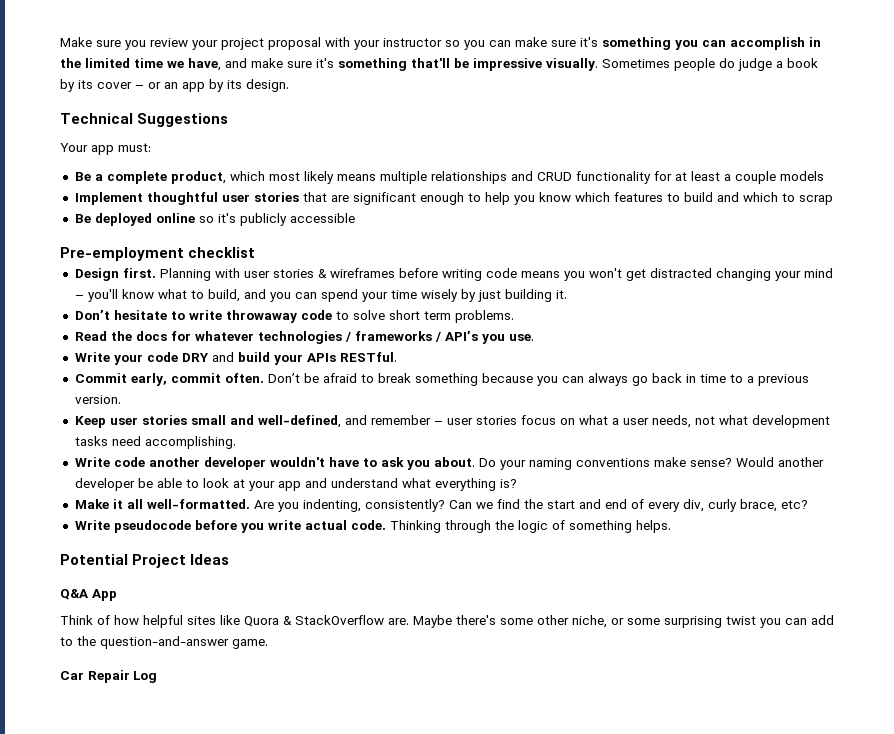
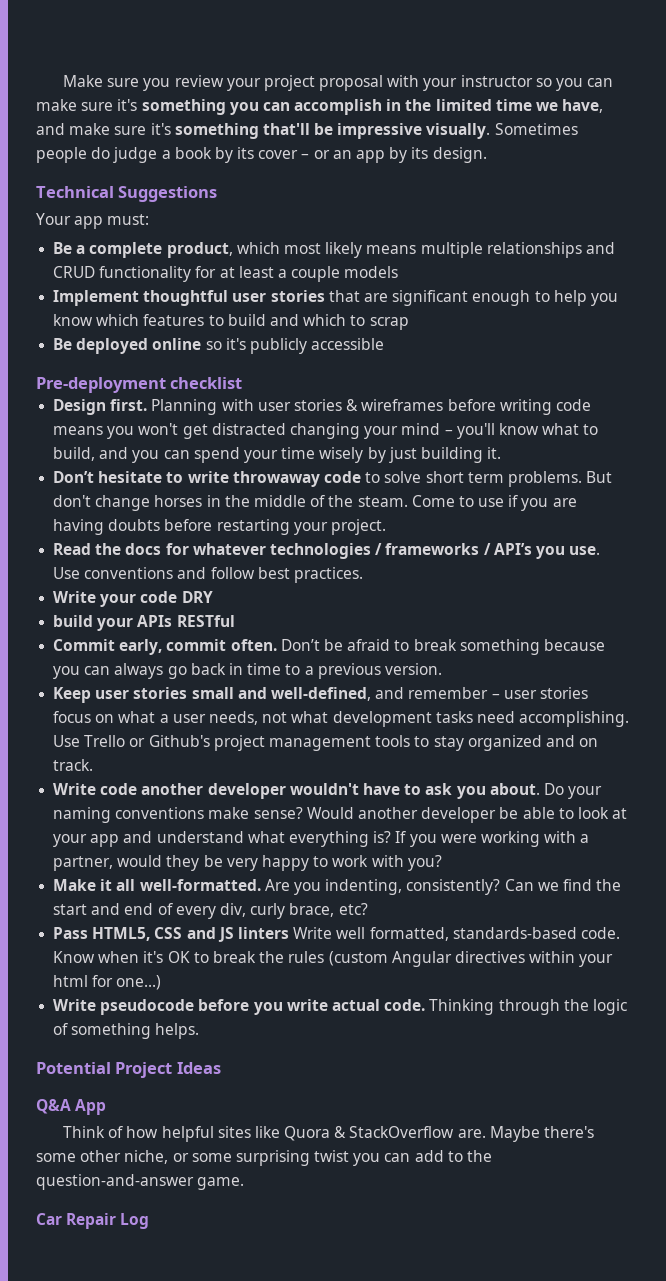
- Pre-employment checklist
+ Pre-deployment checklist
+ But don't change horses in the middle of the steam. Come to use if you are having doubts before restarting your project.
+ Use conventions and follow best practices.
- Write your code DRY and build your APIs RESTful.
+ Write your code DRY
+ build your APIs RESTful
+ Use Trello or Github's project management tools to stay organized and on track.
+ If you were working with a partner, would they be very happy to work with you?
+ Pass HTML5, CSS and JS linters Write well formatted, standards-based code. Know when it's OK to break the rules (custom Angular directives within your html for one...)

